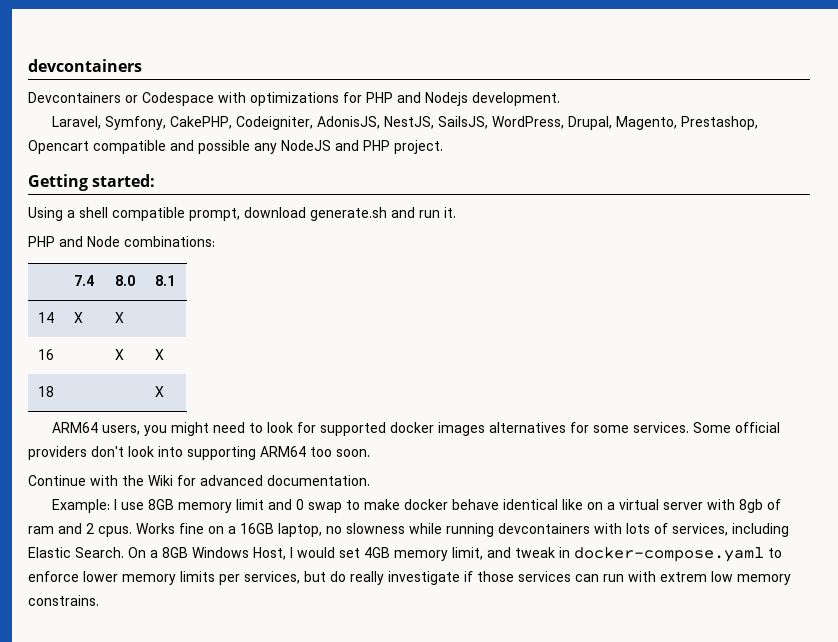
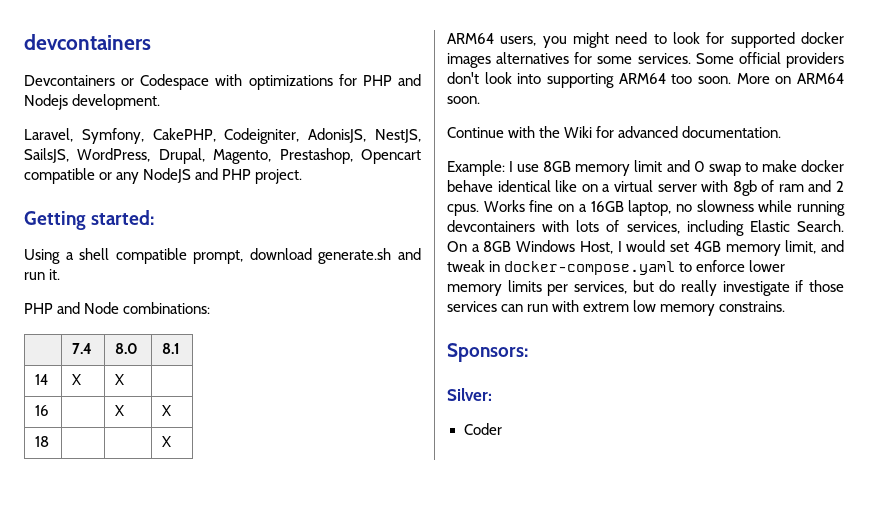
- Laravel, Symfony, CakePHP, Codeigniter, AdonisJS, NestJS, SailsJS, WordPress, Drupal, Magento, Prestashop, Opencart compatible and possible any NodeJS and PHP project.
+ Laravel, Symfony, CakePHP, Codeigniter, AdonisJS, NestJS, SailsJS, WordPress, Drupal, Magento, Prestashop, Opencart compatible or any NodeJS and PHP project.
+ More on ARM64 soon.
+ Sponsors:
+ Silver:
+ Coder

